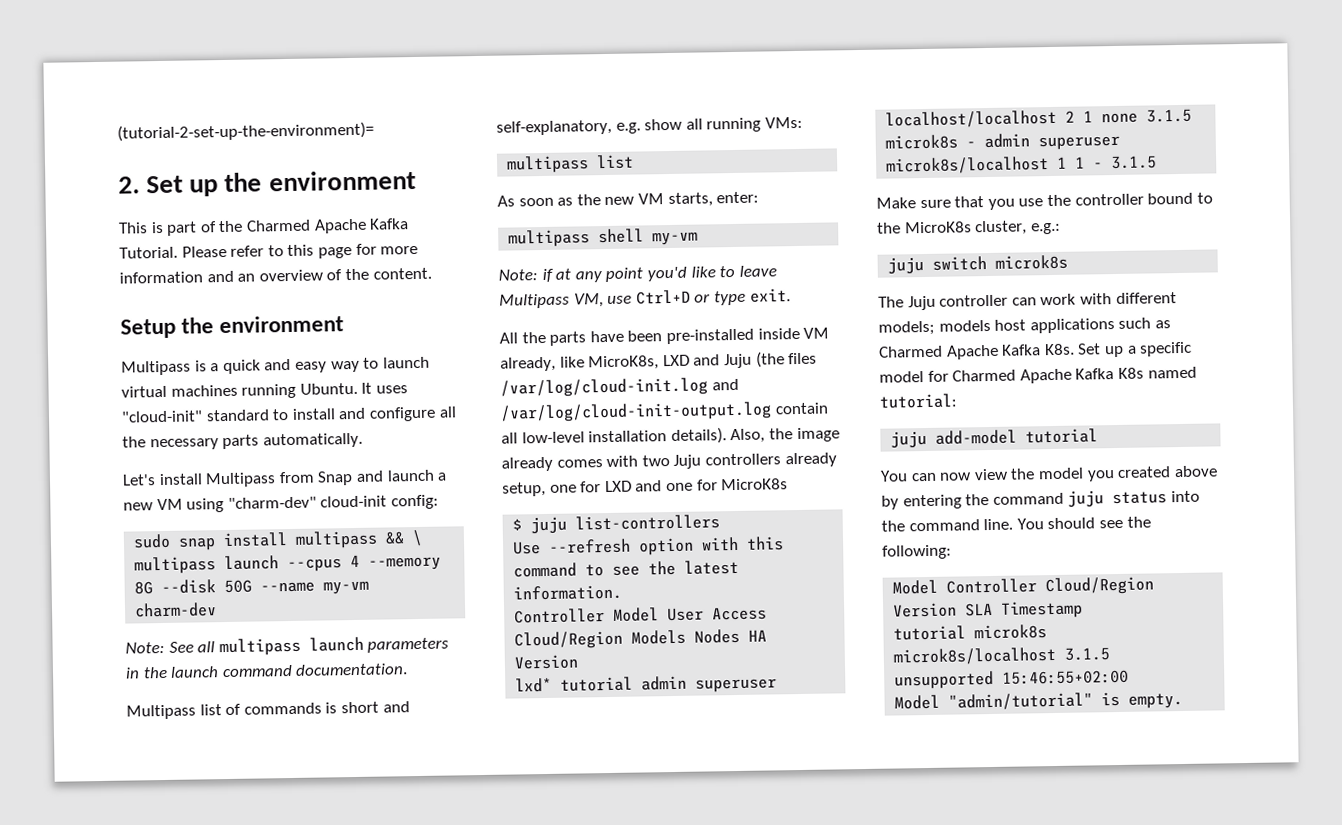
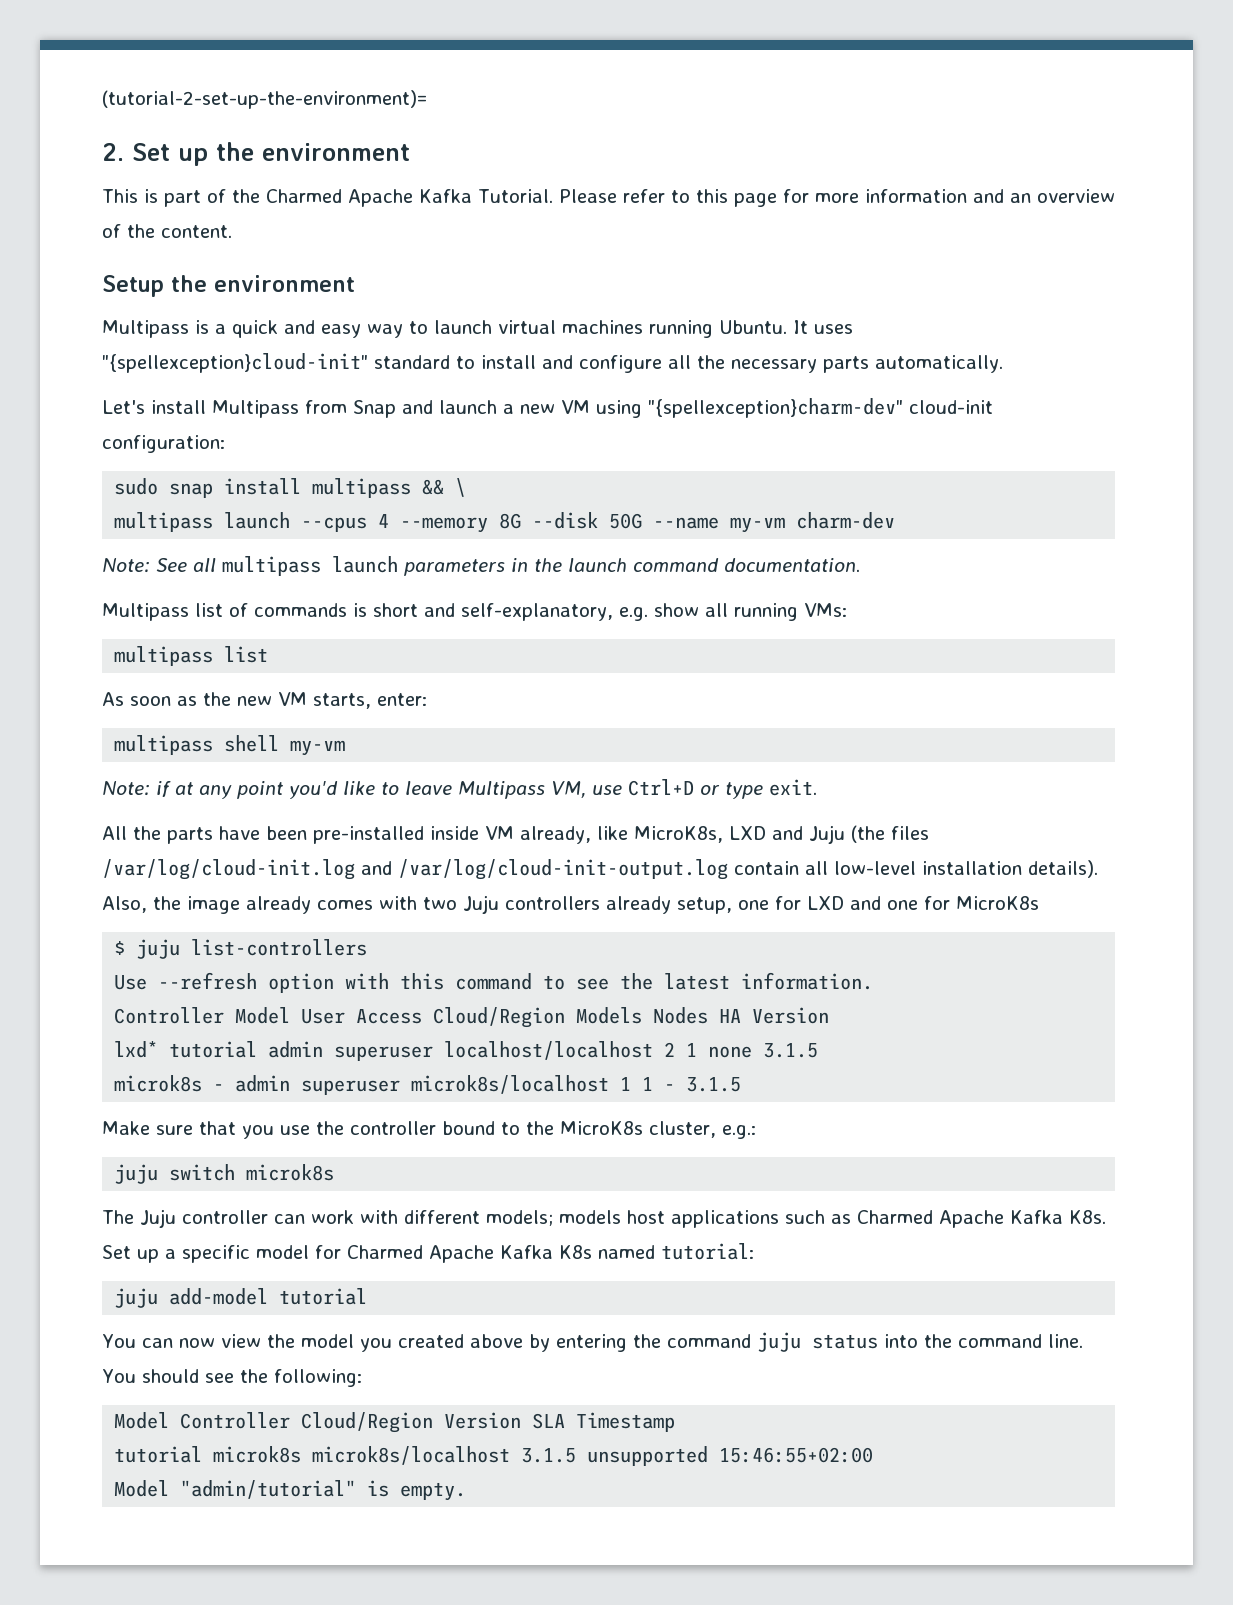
- It uses "cloud-init" standard to install and configure all the necessary parts automatically.
+ It uses "{spellexception}cloud-init" standard to install and configure all the necessary parts automatically.
- Let's install Multipass from Snap and launch a new VM using "charm-dev" cloud-init config:
+ Let's install Multipass from Snap and launch a new VM using "{spellexception}charm-dev" cloud-init configuration:

